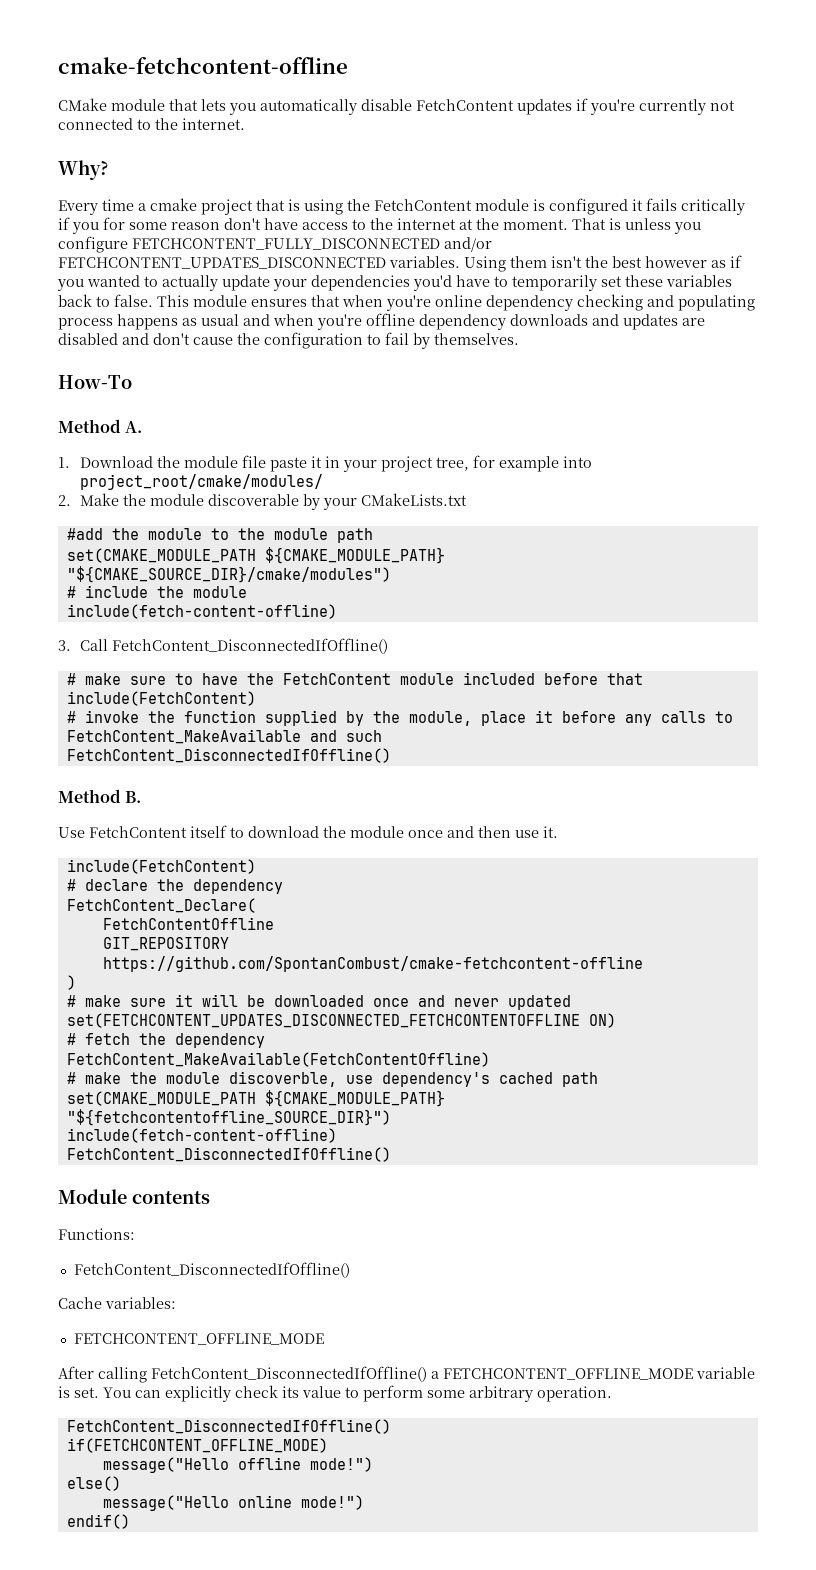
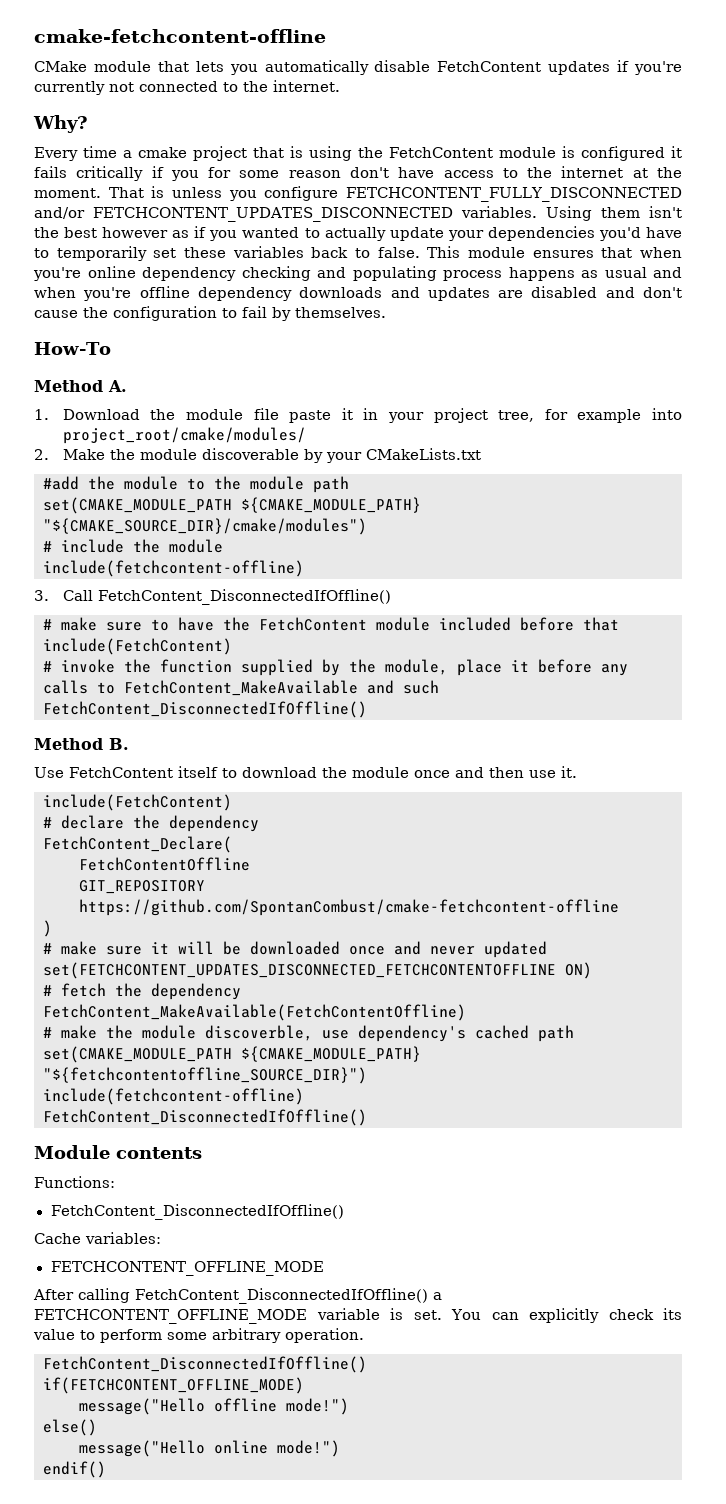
  # include the module
- include(fetch-content-offline)
+ include(fetchcontent-offline)
  set(CMAKE_MODULE_PATH ${CMAKE_MODULE_PATH} "${fetchcontentoffline_SOURCE_DIR}")
- include(fetch-content-offline)
+ include(fetchcontent-offline)

